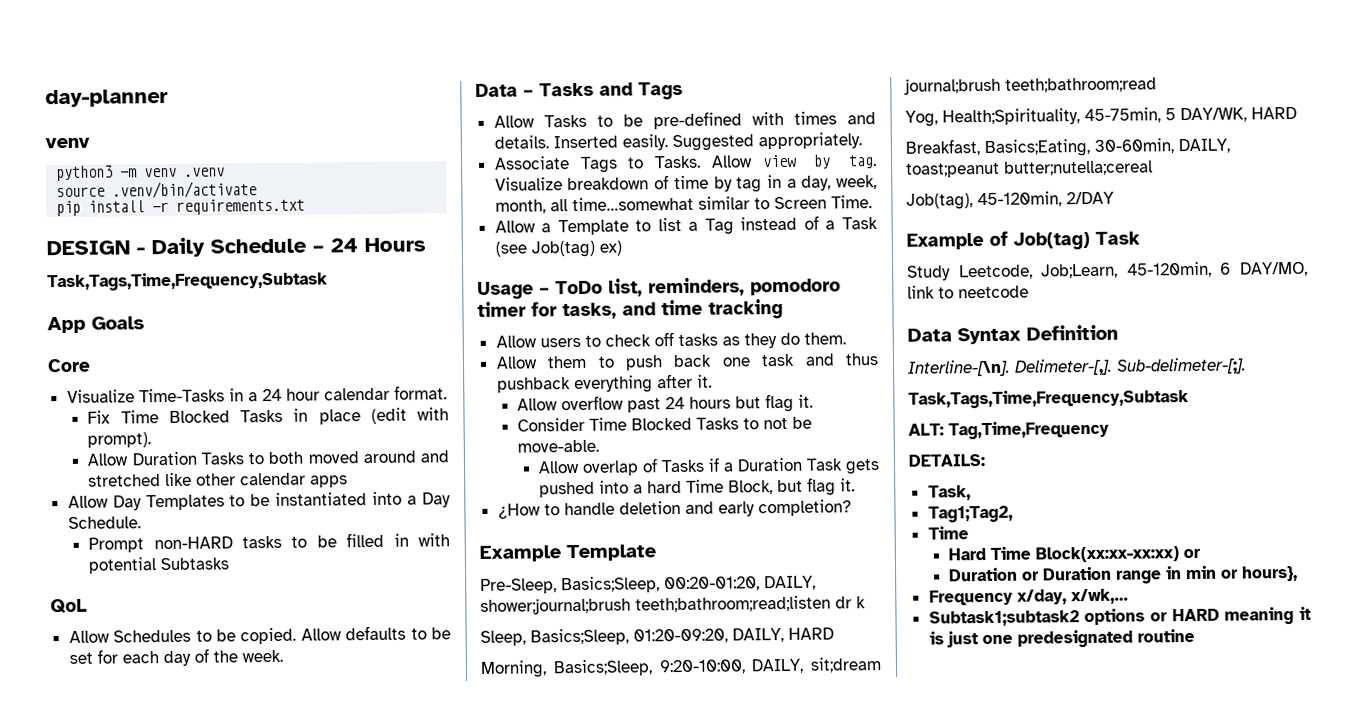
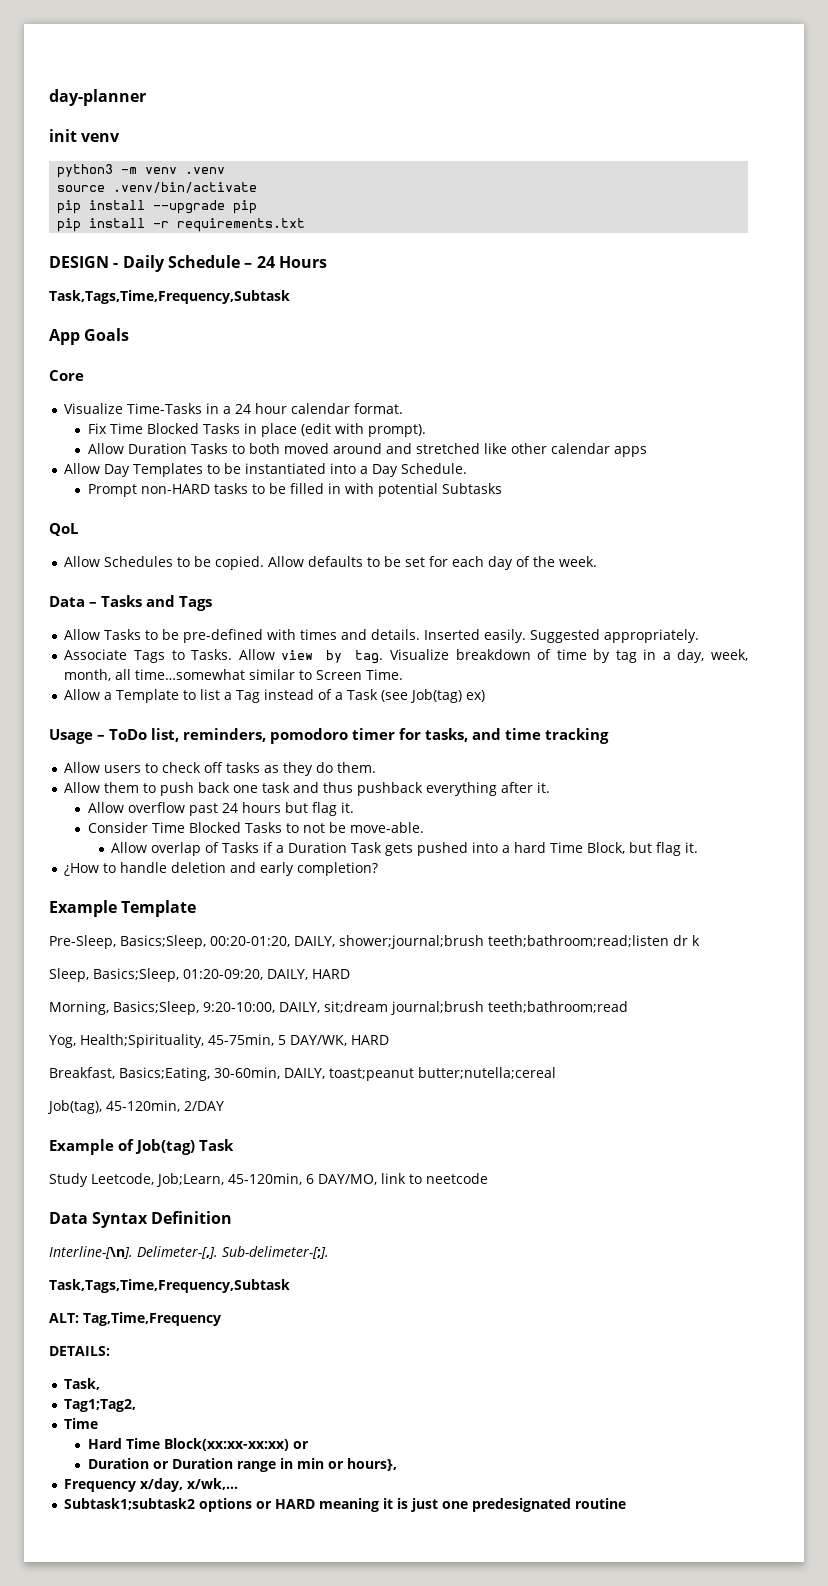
  day-planner
- venv
+ init venv
+ pip install --upgrade pip

